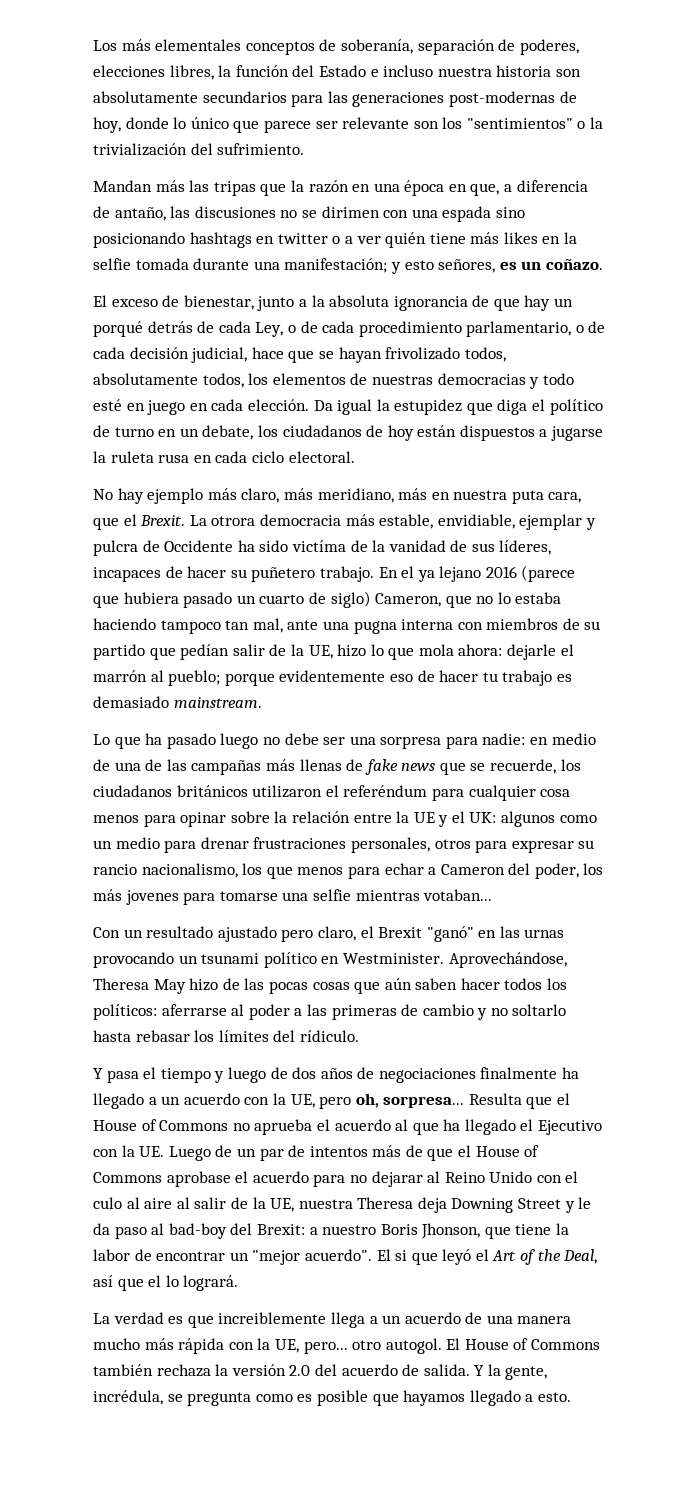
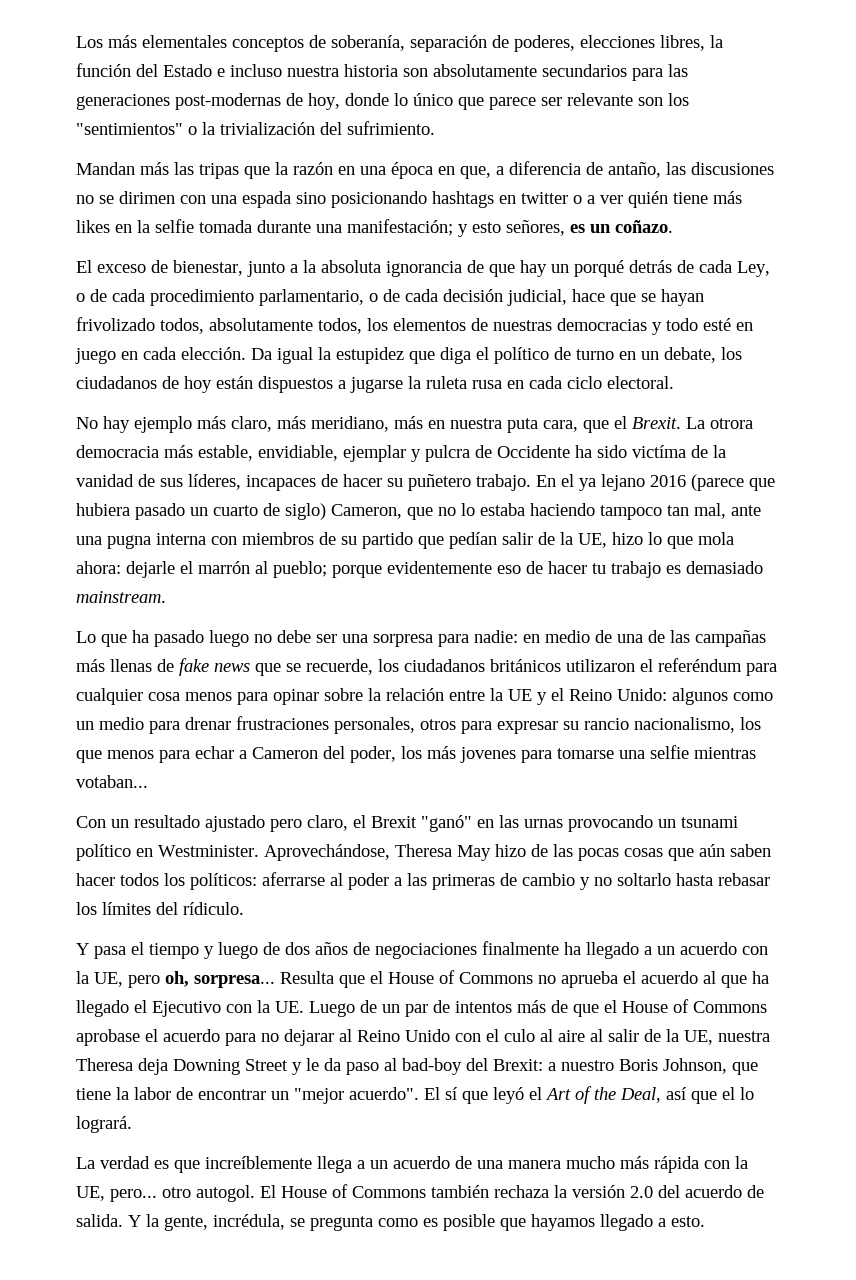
- en medio de una de las campañas más llenas de fake news que se recuerde, los ciudadanos británicos utilizaron el referéndum para cualquier cosa menos para opinar sobre la relación entre la UE y el UK:
+ en medio de una de las campañas más llenas de fake news que se recuerde, los ciudadanos británicos utilizaron el referéndum para cualquier cosa menos para opinar sobre la relación entre la UE y el Reino Unido:
- a nuestro Boris Jhonson, que tiene la labor de encontrar un "mejor acuerdo".
+ a nuestro Boris Johnson, que tiene la labor de encontrar un "mejor acuerdo".
- El si que leyó el Art of the Deal, así que el lo logrará.
+ El sí que leyó el Art of the Deal, así que el lo logrará.
- La verdad es que increiblemente llega a un acuerdo de una manera mucho más rápida con la UE, pero... otro autogol.
+ La verdad es que increíblemente llega a un acuerdo de una manera mucho más rápida con la UE, pero... otro autogol.

